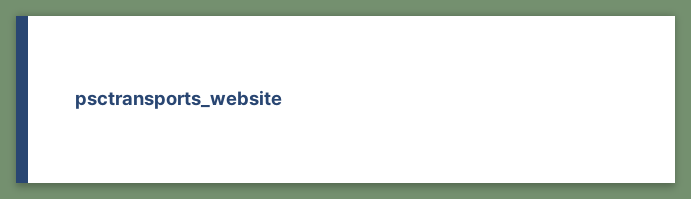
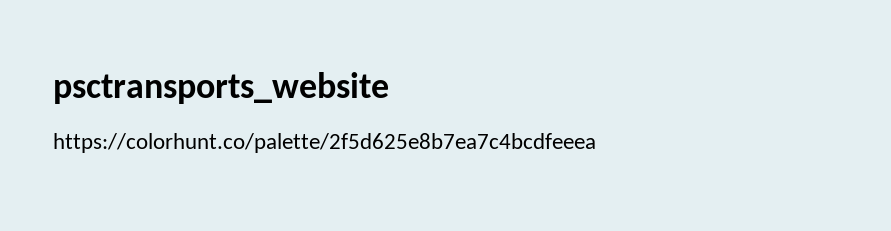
+ https://colorhunt.co/palette/2f5d625e8b7ea7c4bcdfeeea

